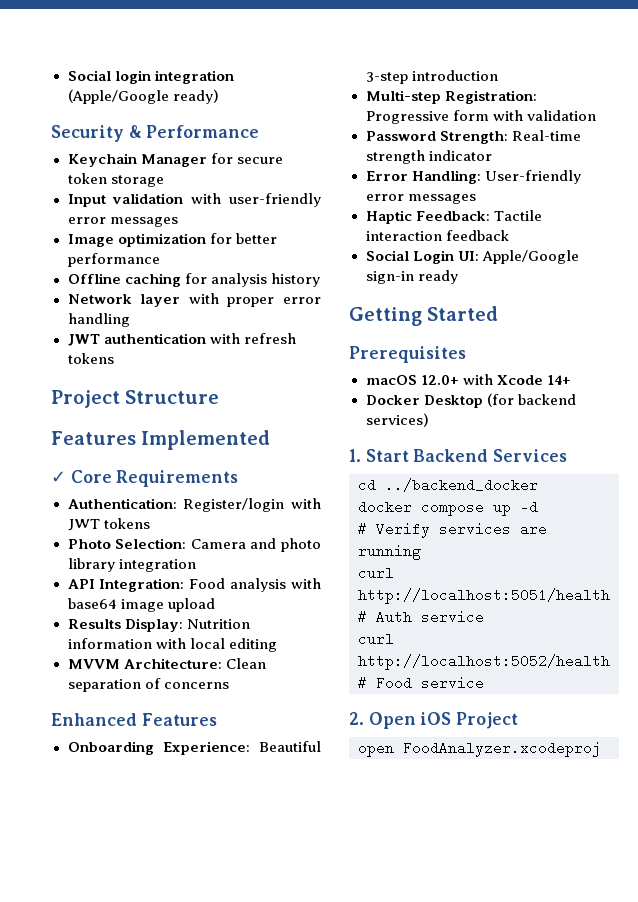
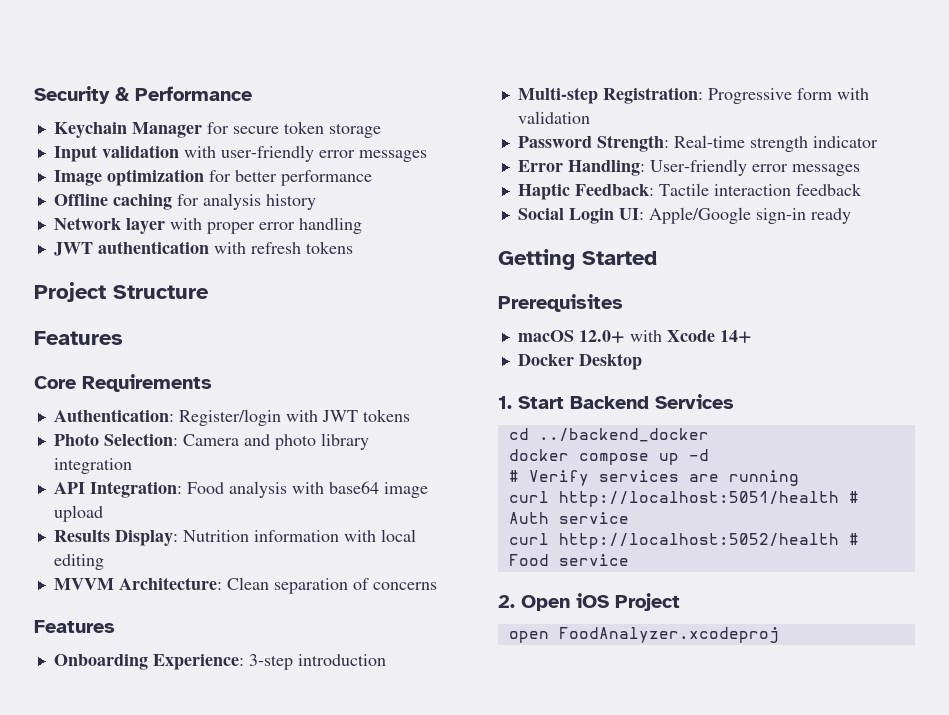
- Social login integration (Apple/Google ready)
  Project Structure
- Features Implemented
- ✓ Core Requirements
+ Features
+ Core Requirements
  MVVM Architecture: Clean separation of concerns
- Enhanced Features
+ Features
- Onboarding Experience: Beautiful 3-step introduction
+ Onboarding Experience: 3-step introduction
- Docker Desktop (for backend services)
+ Docker Desktop

